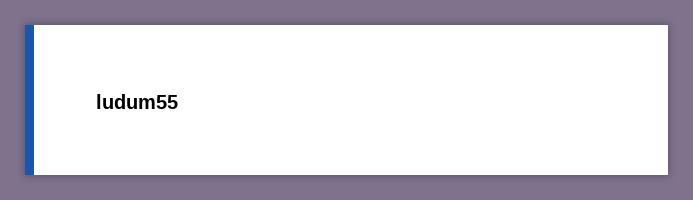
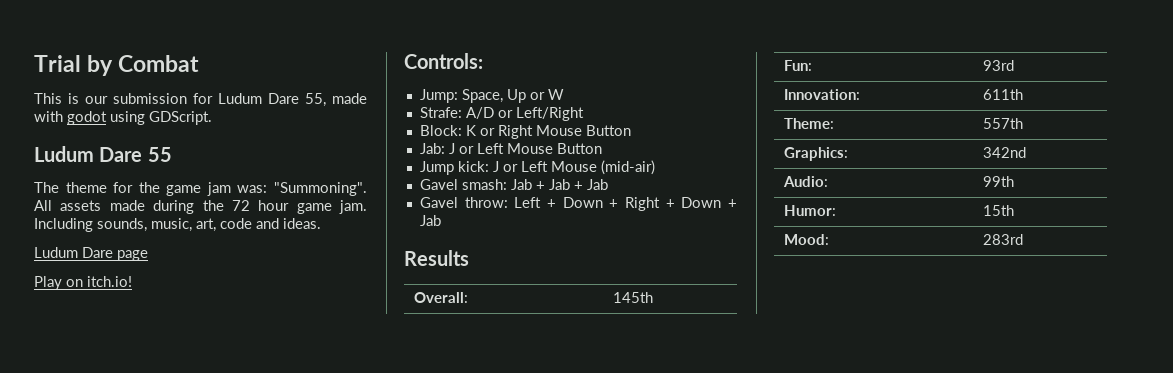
- ludum55
+ Trial by Combat
+ This is our submission for Ludum Dare 55, made with godot using GDScript.
+ Ludum Dare 55
+ The theme for the game jam was: "Summoning". All assets made during the 72 hour game jam. Including sounds, music, art, code and ideas.
+ Ludum Dare page
+ Play on itch.io!
+ Controls:
+ Jump: Space, Up or W
+ Strafe: A/D or Left/Right
+ Block: K or Right Mouse Button
+ Jab: J or Left Mouse Button
+ Jump kick: J or Left Mouse (mid-air)
+ Gavel smash: Jab + Jab + Jab
+ Gavel throw: Left + Down + Right + Down + Jab
+ Results
+ Overall: | 145th
+ Fun: | 93rd
+ Innovation: | 611th
+ Theme: | 557th
+ Graphics: | 342nd
+ Audio: | 99th
+ Humor: | 15th
+ Mood: | 283rd

